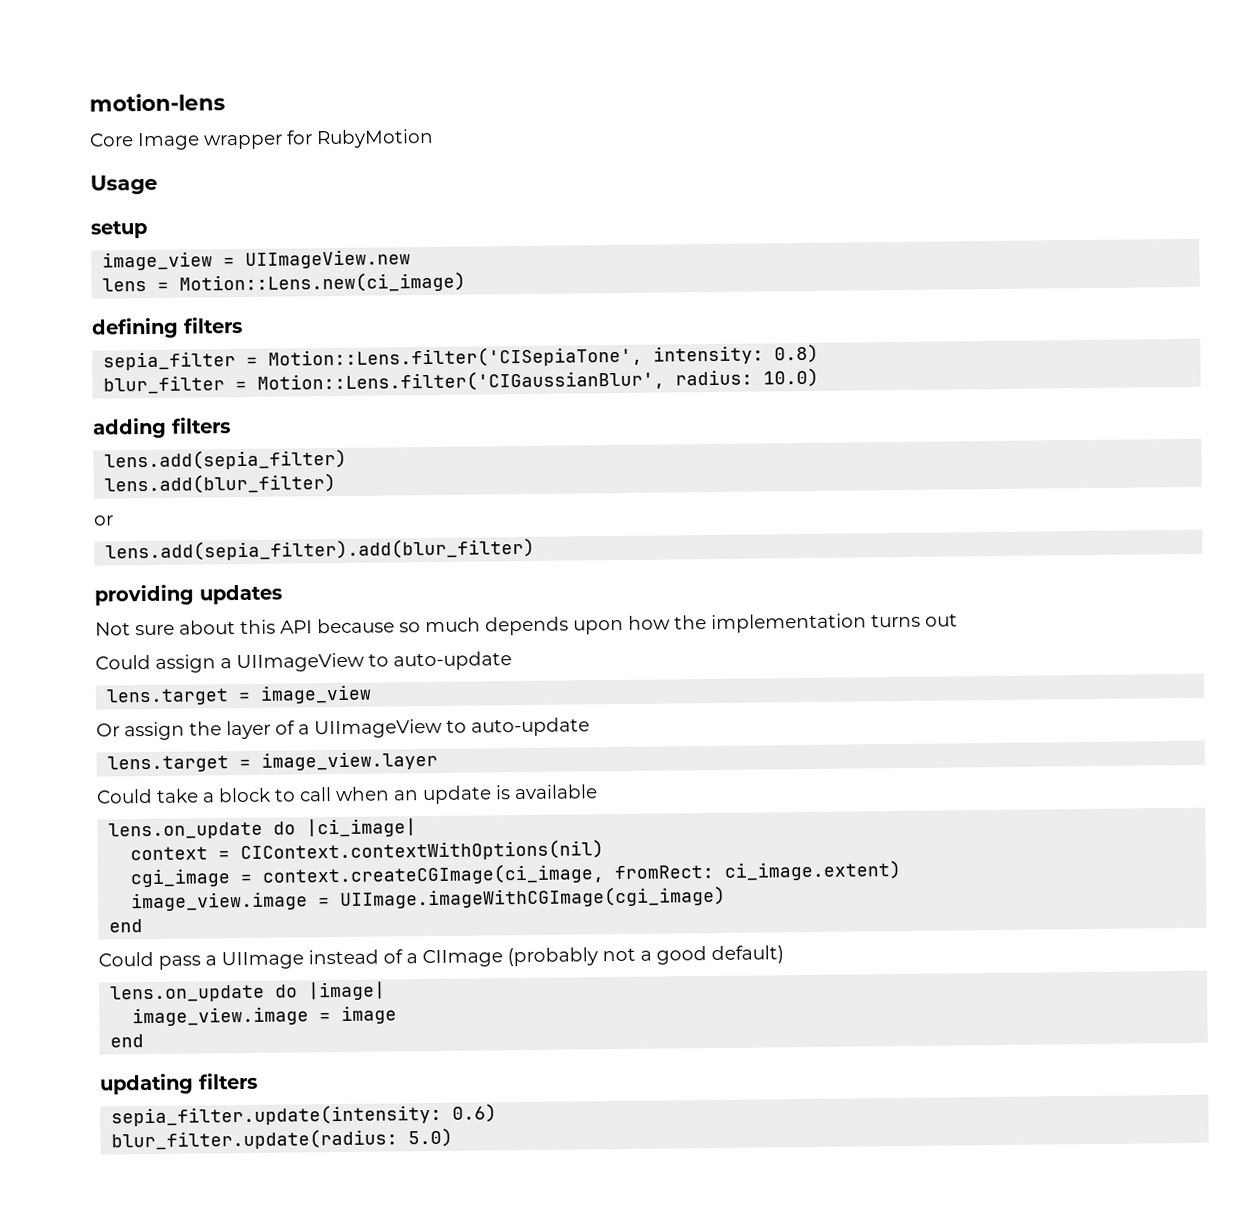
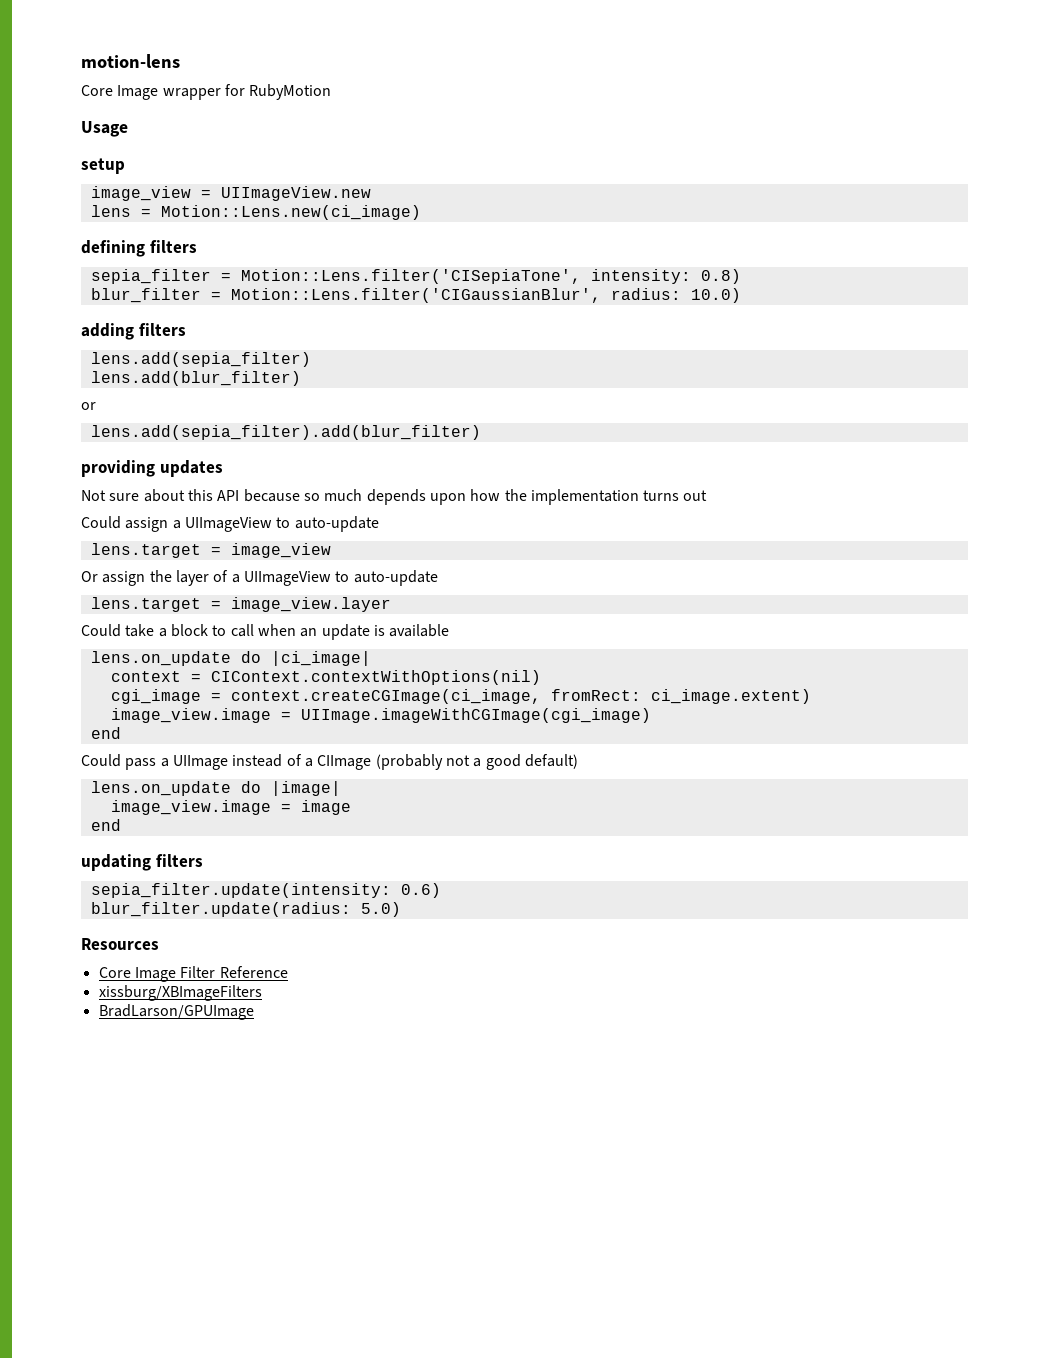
+ Resources
+ Core Image Filter Reference
+ xissburg/XBImageFilters
+ BradLarson/GPUImage

